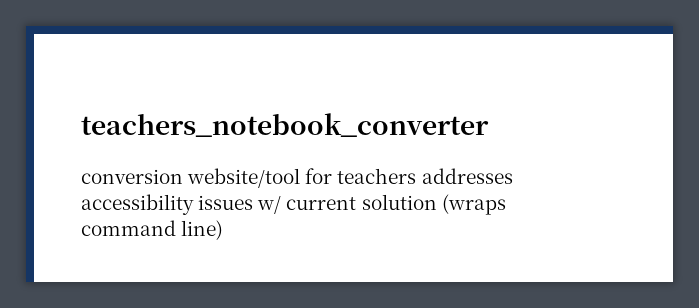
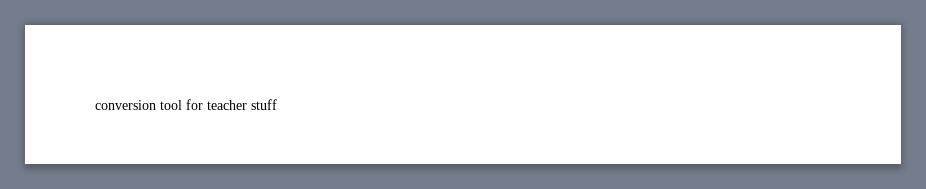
- teachers_notebook_converter
- conversion website/tool for teachers addresses accessibility issues w/ current solution (wraps command line)
+ conversion tool for teacher stuff

